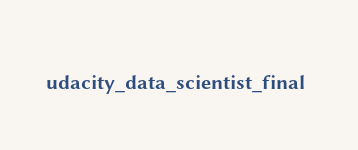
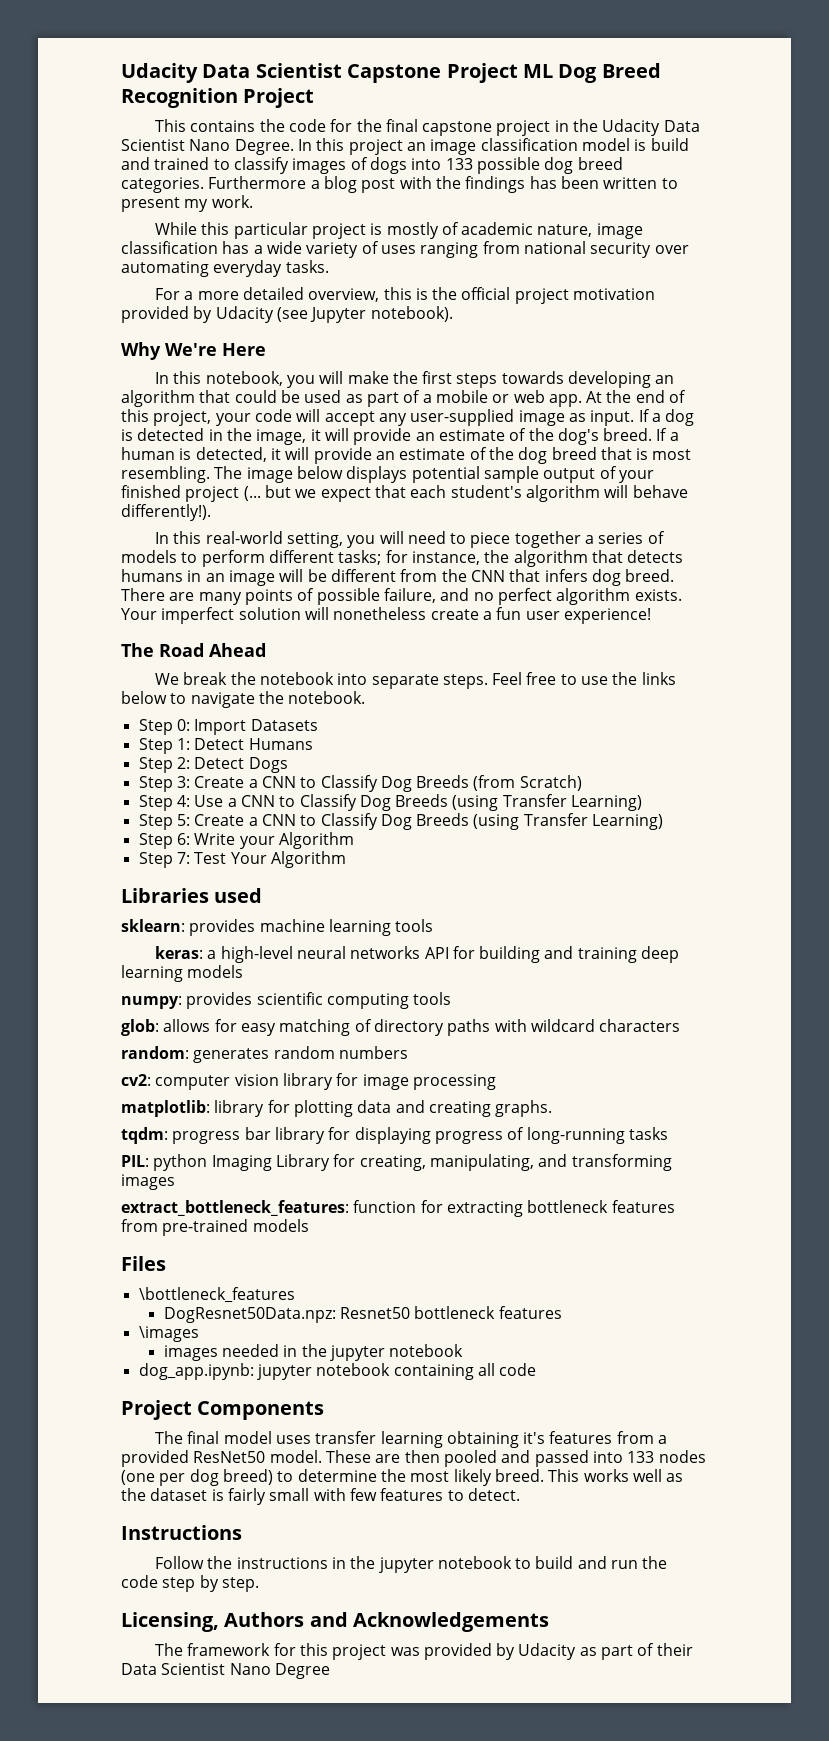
- udacity_data_scientist_final
+ Udacity Data Scientist Capstone Project ML Dog Breed Recognition Project
+ This contains the code for the final capstone project in the Udacity Data Scientist Nano Degree. In this project an image classification model is build and trained to classify images of dogs into 133 possible dog breed categories. Furthermore a blog post with the findings has been written to present my work.
+ While this particular project is mostly of academic nature, image classification has a wide variety of uses ranging from national security over automating everyday tasks.
+ For a more detailed overview, this is the official project motivation provided by Udacity (see Jupyter notebook).
+ Why We're Here
+ In this notebook, you will make the first steps towards developing an algorithm that could be used as part of a mobile or web app. At the end of this project, your code will accept any user-supplied image as input. If a dog is detected in the image, it will provide an estimate of the dog's breed. If a human is detected, it will provide an estimate of the dog breed that is most resembling. The image below displays potential sample output of your finished project (... but we expect that each student's algorithm will behave differently!).
+ In this real-world setting, you will need to piece together a series of models to perform different tasks; for instance, the algorithm that detects humans in an image will be different from the CNN that infers dog breed. There are many points of possible failure, and no perfect algorithm exists. Your imperfect solution will nonetheless create a fun user experience!
+ The Road Ahead
+ We break the notebook into separate steps. Feel free to use the links below to navigate the notebook.
+ Step 0: Import Datasets
+ Step 1: Detect Humans
+ Step 2: Detect Dogs
+ Step 3: Create a CNN to Classify Dog Breeds (from Scratch)
+ Step 4: Use a CNN to Classify Dog Breeds (using Transfer Learning)
+ Step 5: Create a CNN to Classify Dog Breeds (using Transfer Learning)
+ Step 6: Write your Algorithm
+ Step 7: Test Your Algorithm
+ Libraries used
+ sklearn: provides machine learning tools
+ keras: a high-level neural networks API for building and training deep learning models
+ numpy: provides scientific computing tools
+ glob: allows for easy matching of directory paths with wildcard characters
+ random: generates random numbers
+ cv2: computer vision library for image processing
+ matplotlib: library for plotting data and creating graphs.
+ tqdm: progress bar library for displaying progress of long-running tasks
+ PIL: python Imaging Library for creating, manipulating, and transforming images
+ extract_bottleneck_features: function for extracting bottleneck features from pre-trained models
+ Files
+ \bottleneck_features
+ DogResnet50Data.npz: Resnet50 bottleneck features
+ \images
+ images needed in the jupyter notebook
+ dog_app.ipynb: jupyter notebook containing all code
+ Project Components
+ The final model uses transfer learning obtaining it's features from a provided ResNet50 model. These are then pooled and passed into 133 nodes (one per dog breed) to determine the most likely breed. This works well as the dataset is fairly small with few features to detect.
+ Instructions
+ Follow the instructions in the jupyter notebook to build and run the code step by step.
+ Licensing, Authors and Acknowledgements
+ The framework for this project was provided by Udacity as part of their Data Scientist Nano Degree

